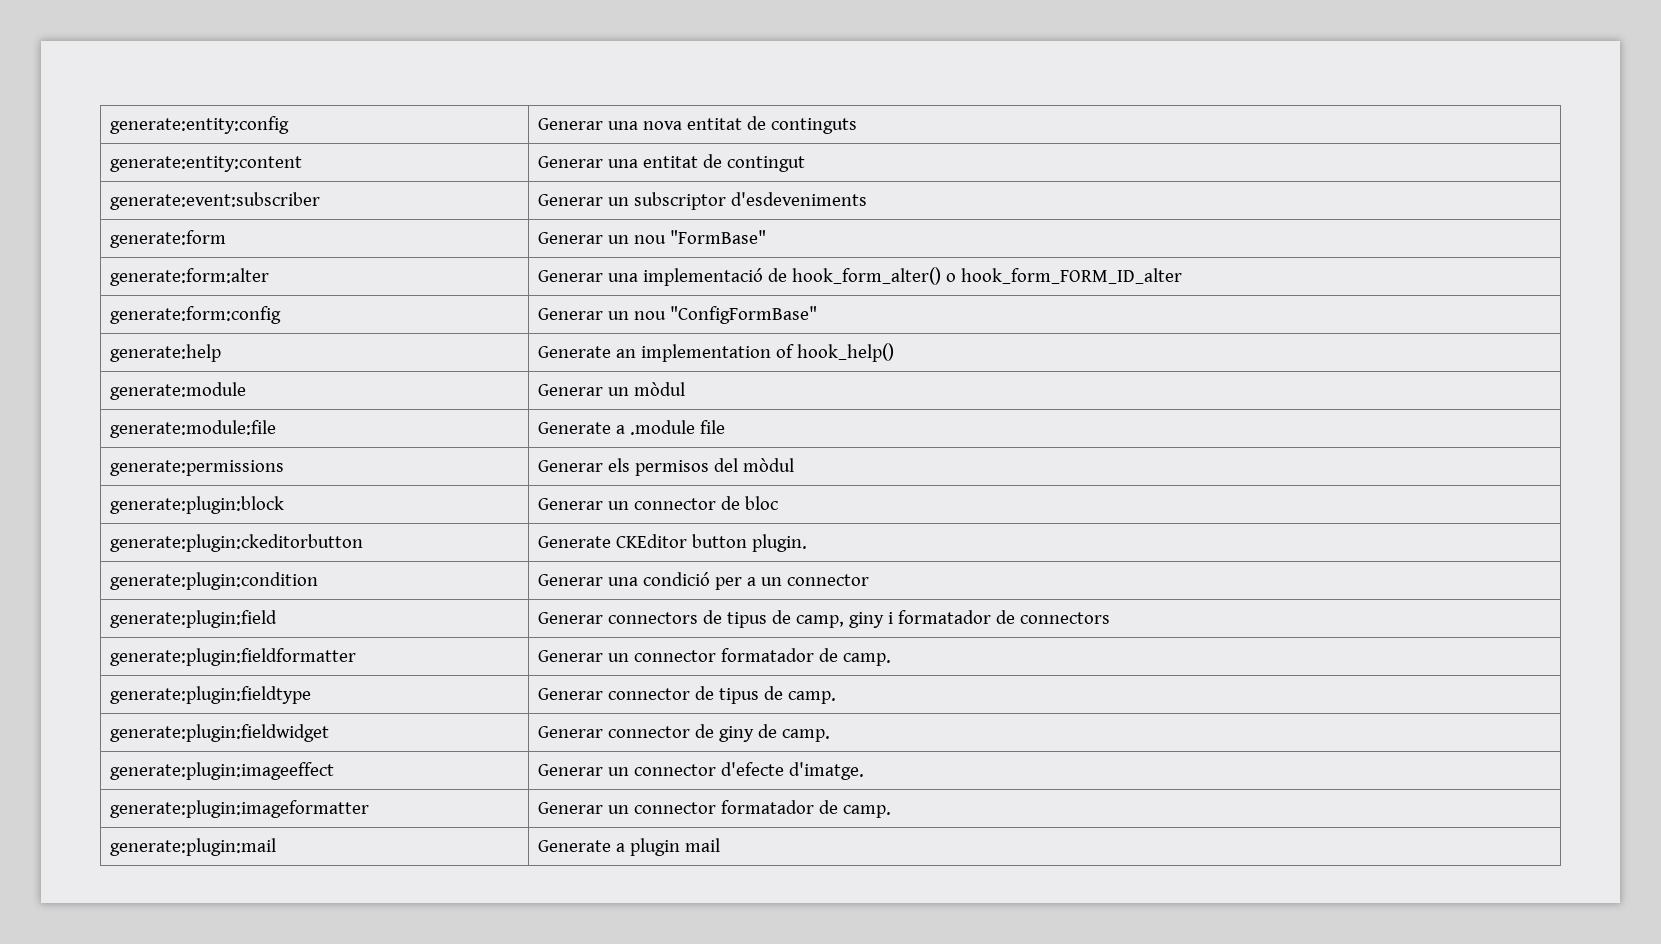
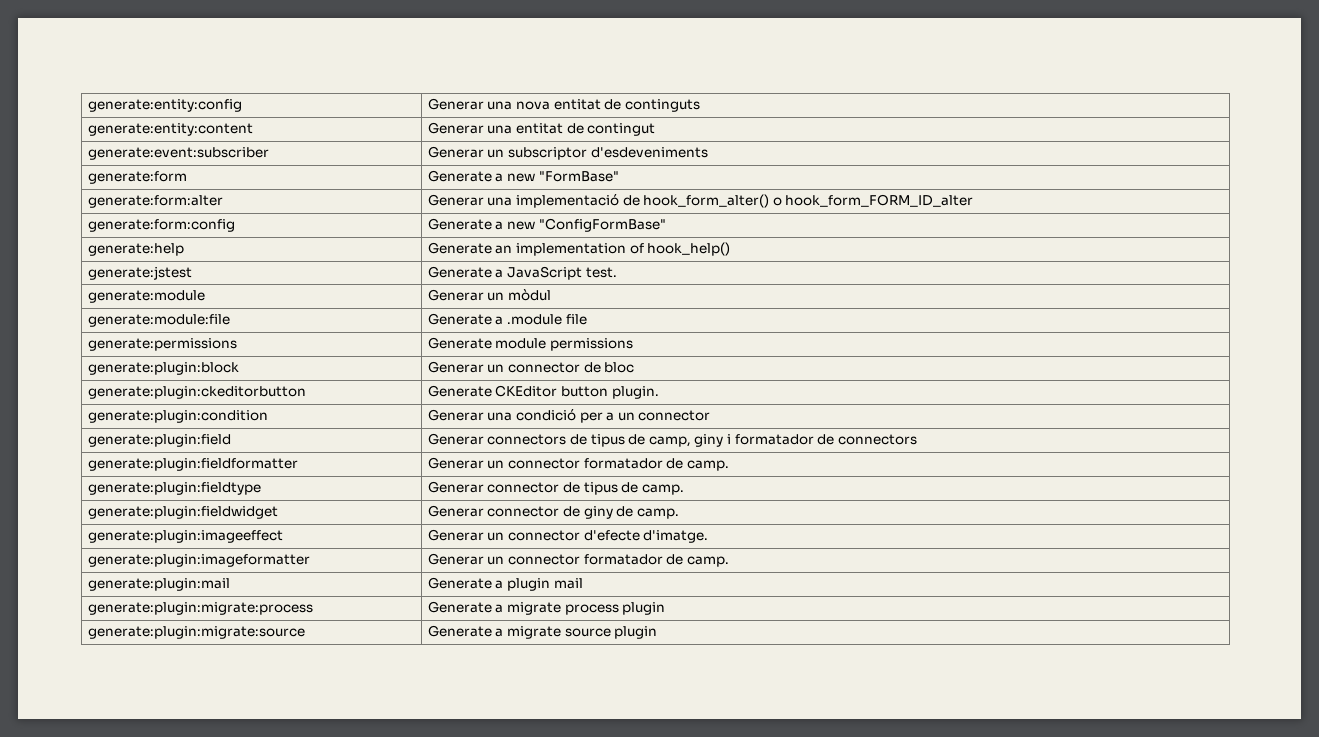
- generate:form | Generar un nou "FormBase"
+ generate:form | Generate a new "FormBase"
- generate:form:config | Generar un nou "ConfigFormBase"
+ generate:form:config | Generate a new "ConfigFormBase"
+ generate:jstest | Generate a JavaScript test.
- generate:permissions | Generar els permisos del mòdul
+ generate:permissions | Generate module permissions
+ generate:plugin:migrate:process | Generate a migrate process plugin
+ generate:plugin:migrate:source | Generate a migrate source plugin

